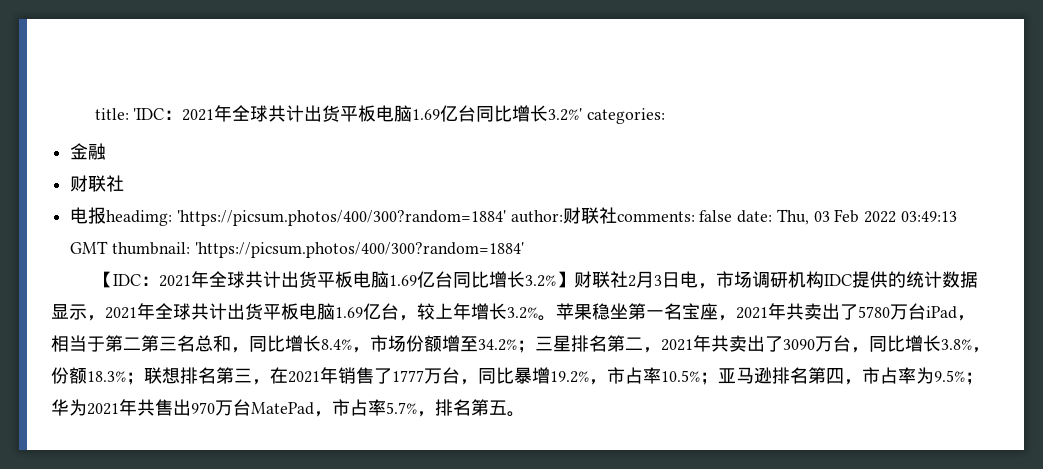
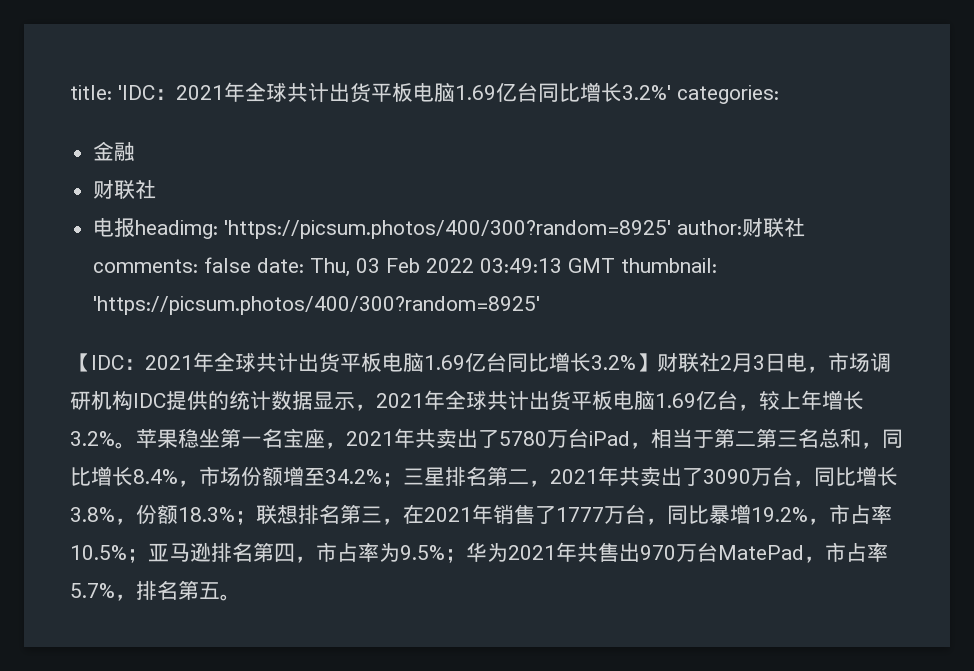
- 电报headimg: 'https://picsum.photos/400/300?random=1884' author:财联社comments: false date: Thu, 03 Feb 2022 03:49:13 GMT thumbnail: 'https://picsum.photos/400/300?random=1884'
+ 电报headimg: 'https://picsum.photos/400/300?random=8925' author:财联社comments: false date: Thu, 03 Feb 2022 03:49:13 GMT thumbnail: 'https://picsum.photos/400/300?random=8925'

